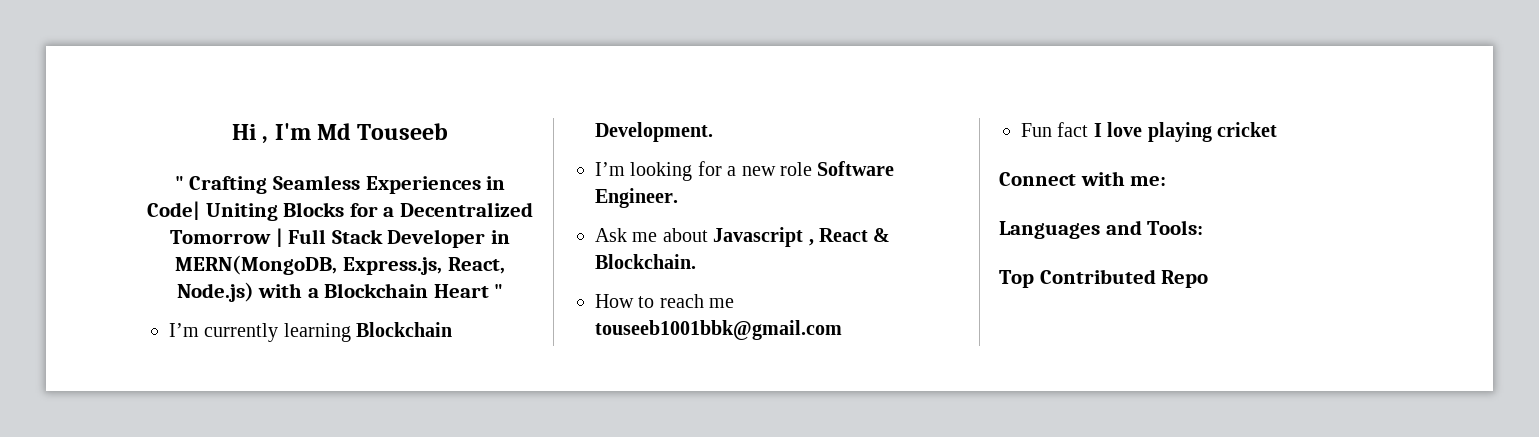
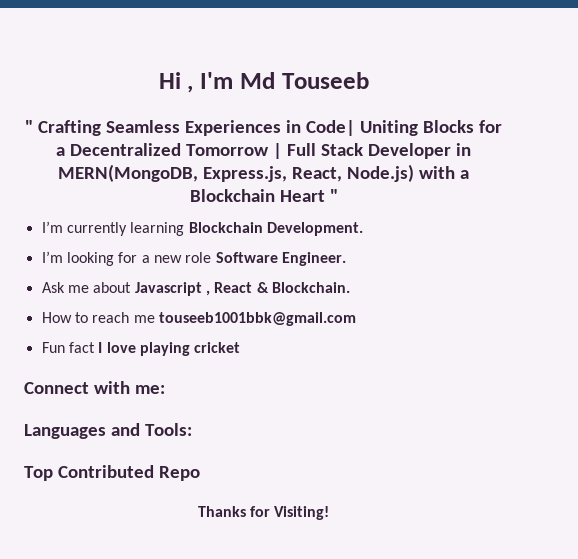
+ Thanks for Visiting!

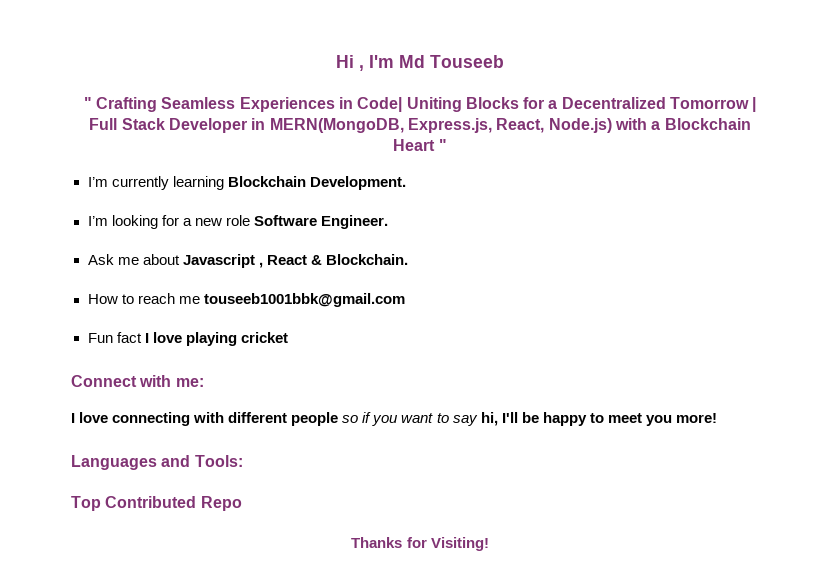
+ I love connecting with different people so if you want to say hi, I'll be happy to meet you more!

